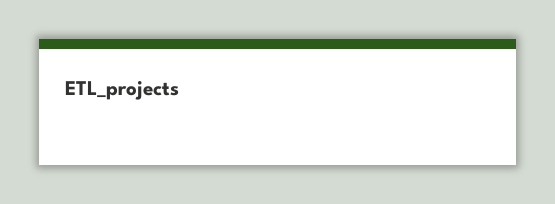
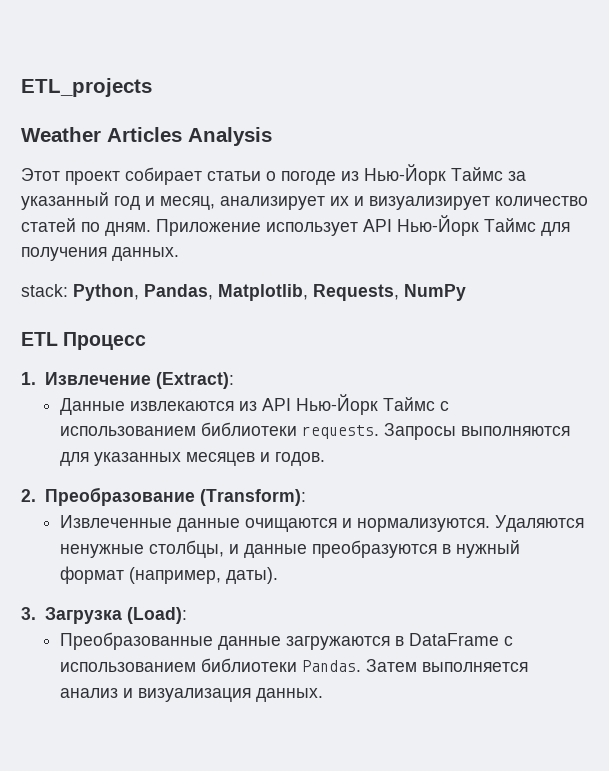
+ Weather Articles Analysis
+ Этот проект собирает статьи о погоде из Нью-Йорк Таймс за указанный год и месяц, анализирует их и визуализирует количество статей по дням. Приложение использует API Нью-Йорк Таймс для получения данных.
+ stack: Python, Pandas, Matplotlib, Requests, NumPy
+ ETL Процесс
+ 1. Извлечение (Extract):
+ Данные извлекаются из API Нью-Йорк Таймс с использованием библиотеки requests. Запросы выполняются для указанных месяцев и годов.
+ 2. Преобразование (Transform):
+ Извлеченные данные очищаются и нормализуются. Удаляются ненужные столбцы, и данные преобразуются в нужный формат (например, даты).
+ 3. Загрузка (Load):
+ Преобразованные данные загружаются в DataFrame с использованием библиотеки Pandas. Затем выполняется анализ и визуализация данных.

